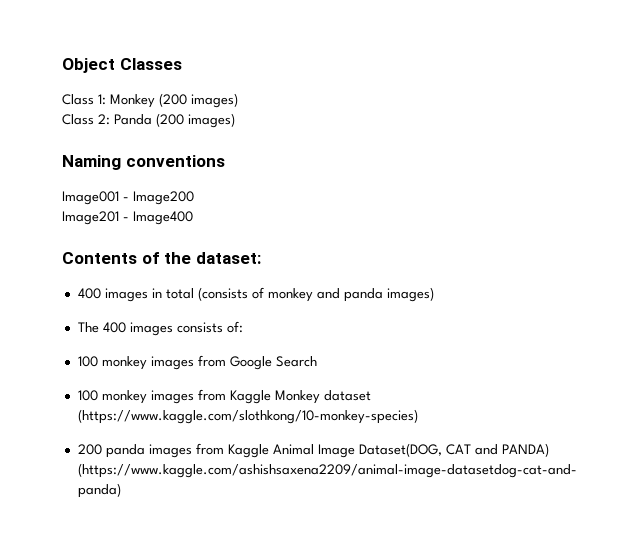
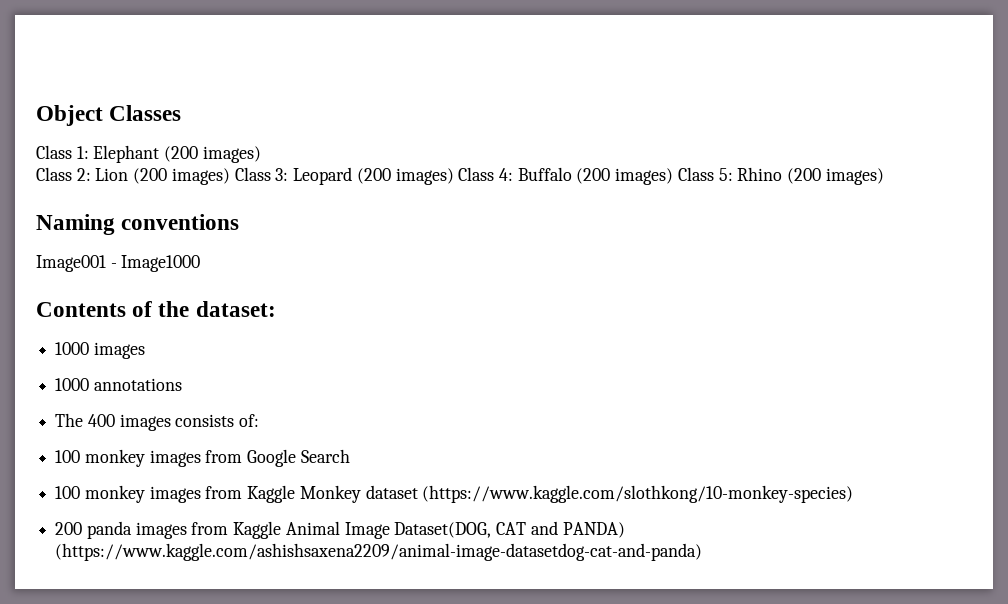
- Class 1: Monkey (200 images)
+ Class 1: Elephant (200 images)
- Class 2: Panda (200 images)
+ Class 2: Lion (200 images) Class 3: Leopard (200 images) Class 4: Buffalo (200 images) Class 5: Rhino (200 images)
- Image001 - Image200
- Image201 - Image400
+ Image001 - Image1000
- 400 images in total (consists of monkey and panda images)
+ 1000 images
+ 1000 annotations

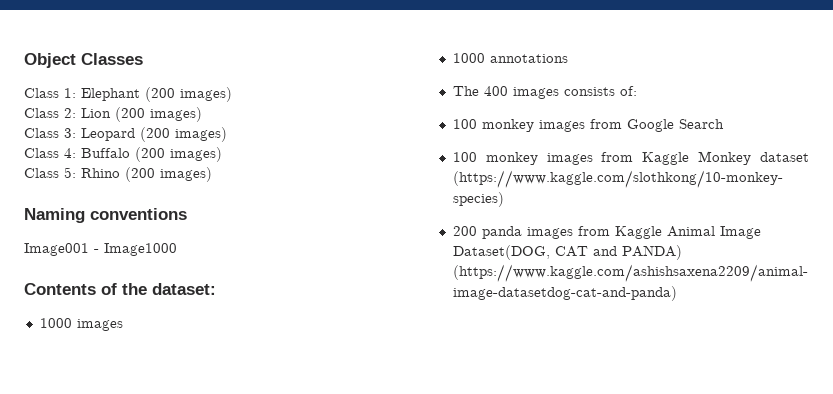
- Class 2: Lion (200 images) Class 3: Leopard (200 images) Class 4: Buffalo (200 images) Class 5: Rhino (200 images)
+ Class 2: Lion (200 images)
+ Class 3: Leopard (200 images)
+ Class 4: Buffalo (200 images)
+ Class 5: Rhino (200 images)

